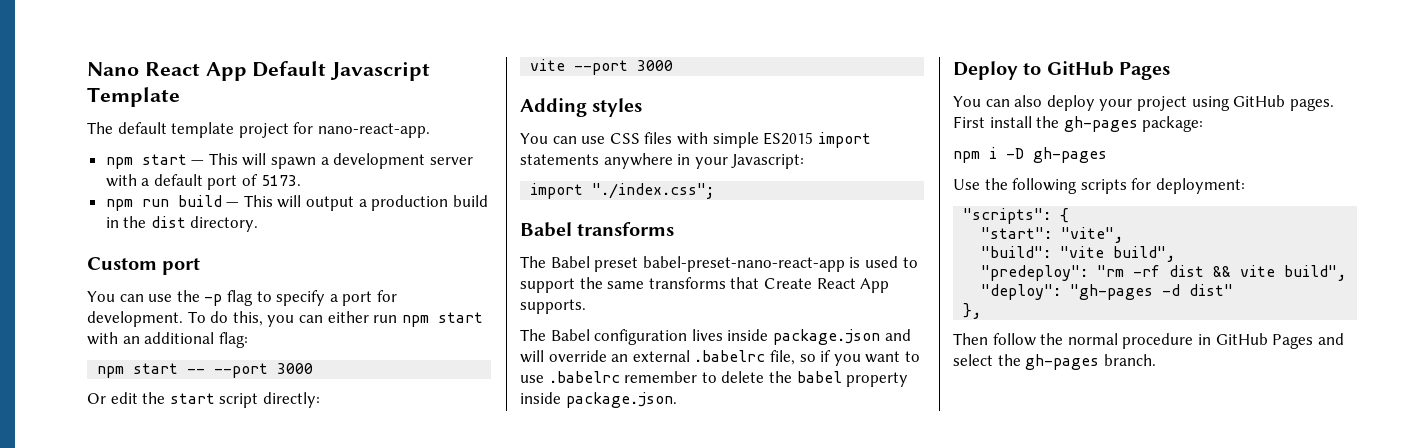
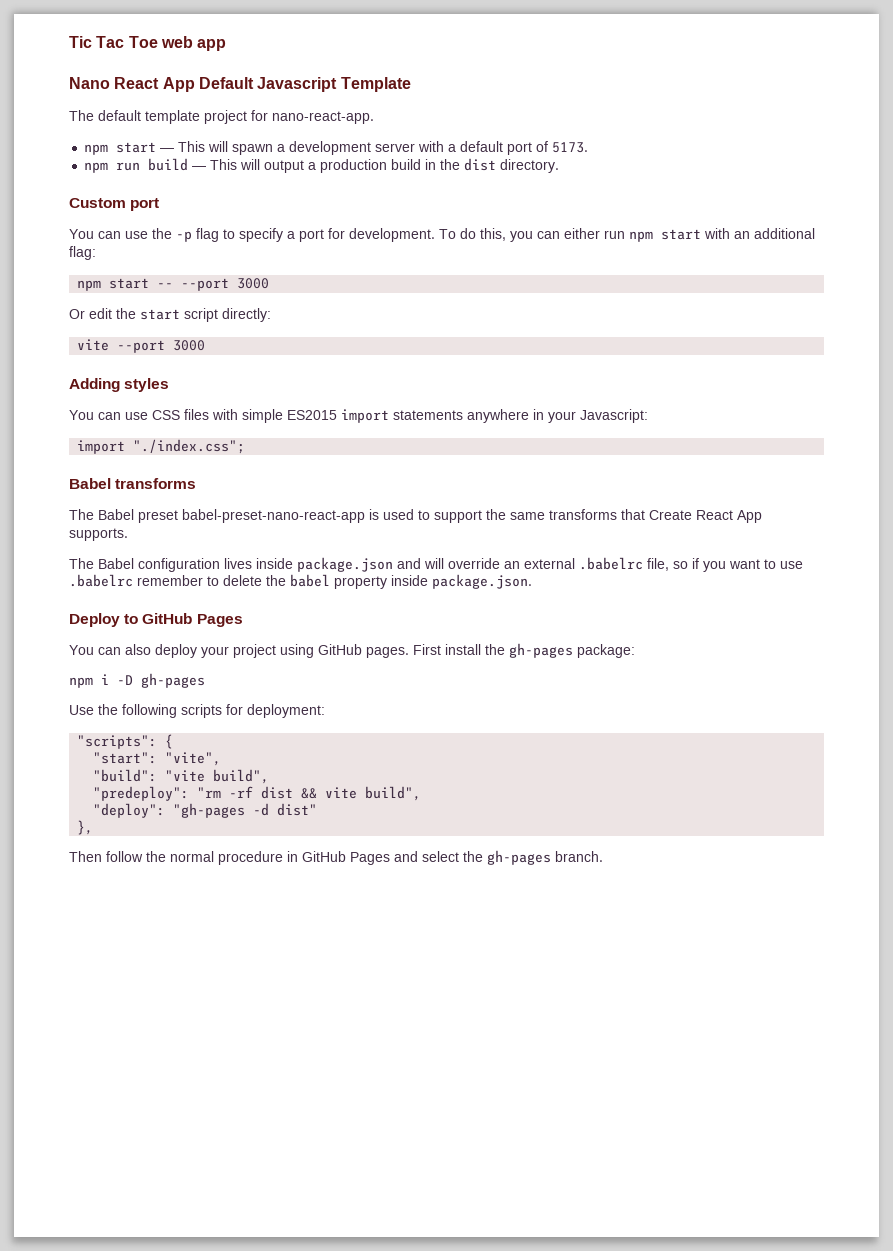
+ Tic Tac Toe web app

